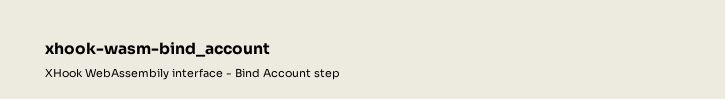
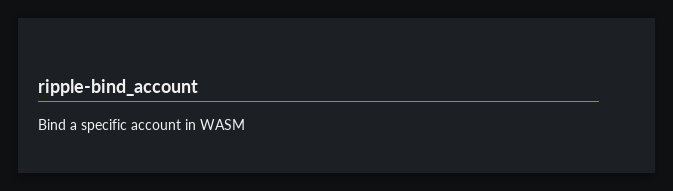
- xhook-wasm-bind_account
- XHook WebAssembily interface - Bind Account step
+ ripple-bind_account
+ Bind a specific account in WASM

